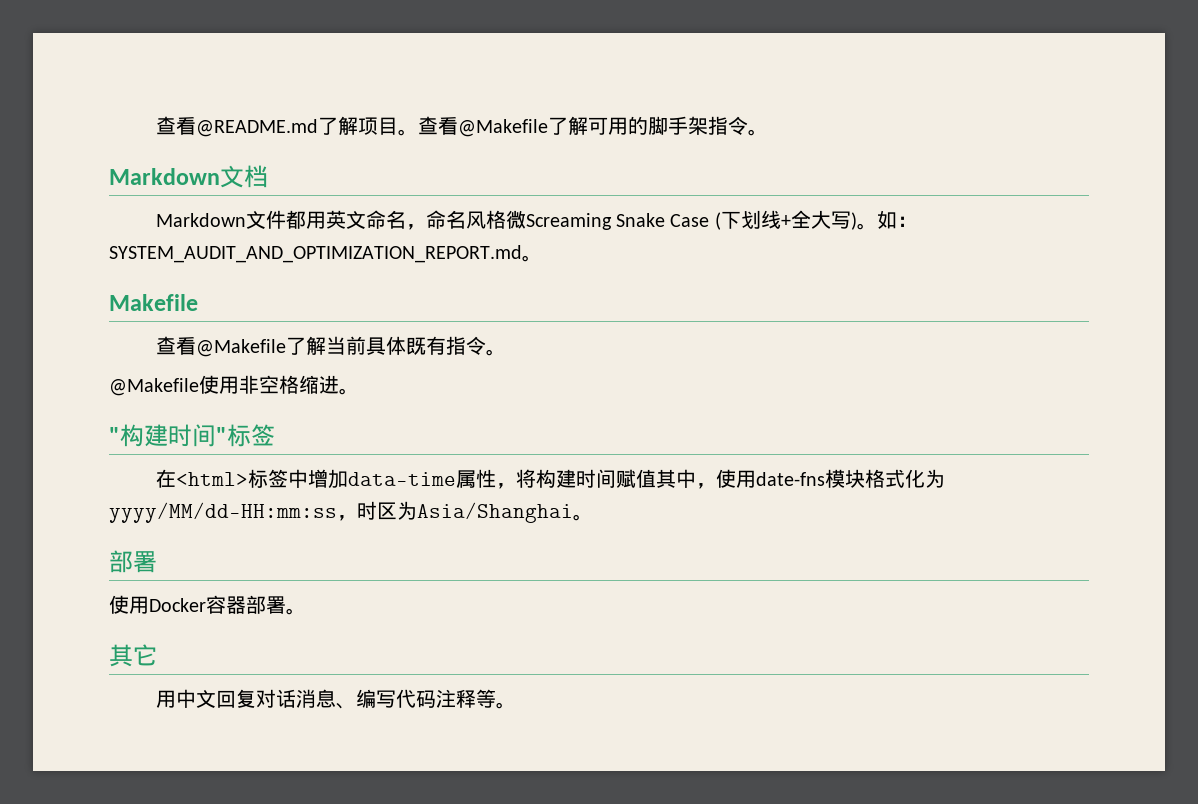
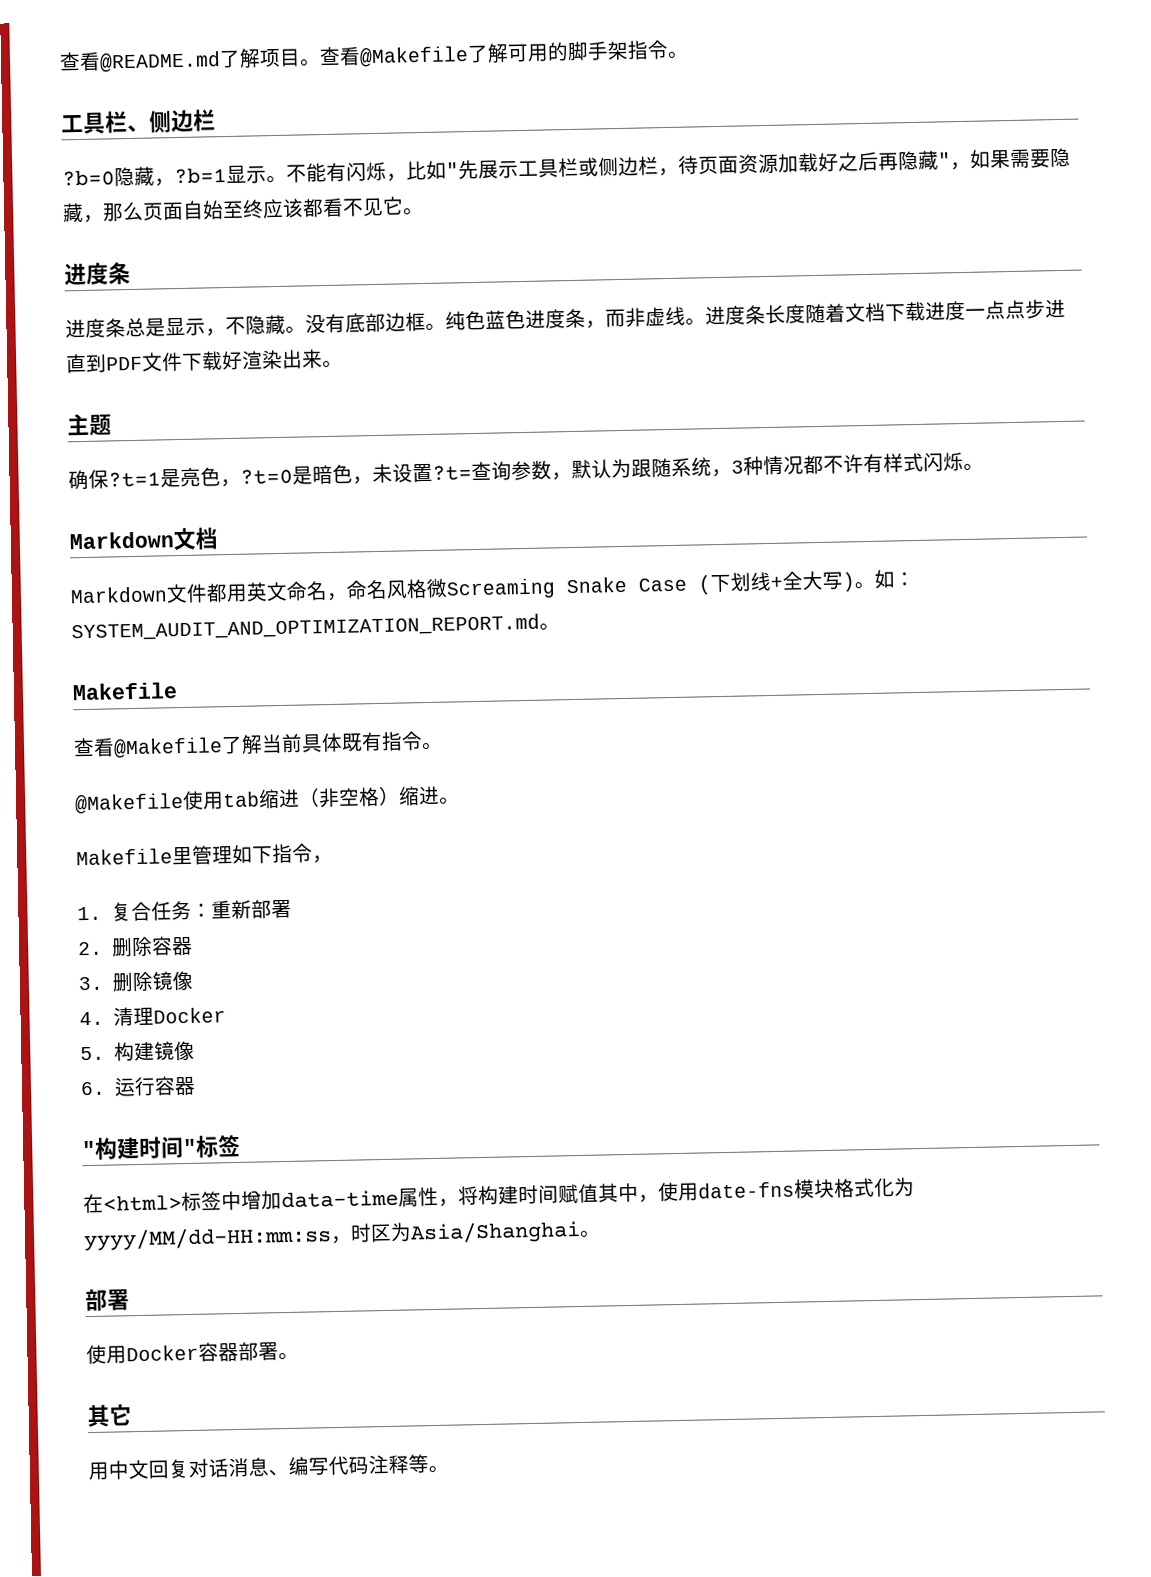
+ 工具栏、侧边栏
+ ?b=0隐藏，?b=1显示。不能有闪烁，比如"先展示工具栏或侧边栏，待页面资源加载好之后再隐藏"，如果需要隐藏，那么页面自始至终应该都看不见它。
+ 进度条
+ 进度条总是显示，不隐藏。没有底部边框。纯色蓝色进度条，而非虚线。进度条长度随着文档下载进度一点点步进直到PDF文件下载好渲染出来。
+ 主题
+ 确保?t=1是亮色，?t=0是暗色，未设置?t=查询参数，默认为跟随系统，3种情况都不许有样式闪烁。
- @Makefile使用非空格缩进。
+ @Makefile使用tab缩进（非空格）缩进。
+ Makefile里管理如下指令，
+ 1.复合任务：重新部署
+ 2.删除容器
+ 3.删除镜像
+ 4.清理Docker
+ 5.构建镜像
+ 6.运行容器

